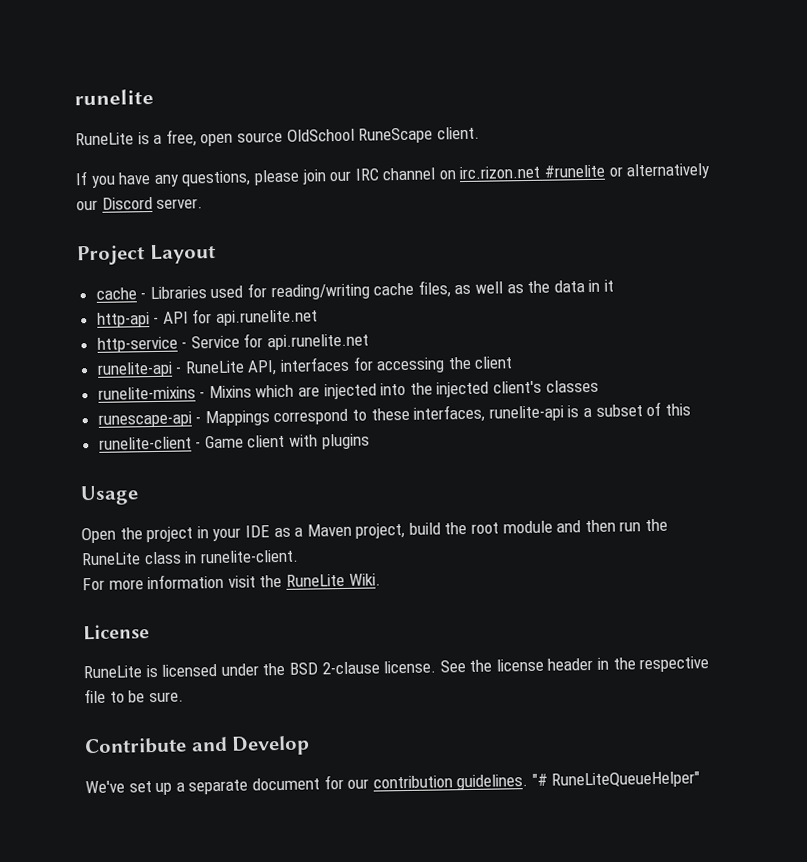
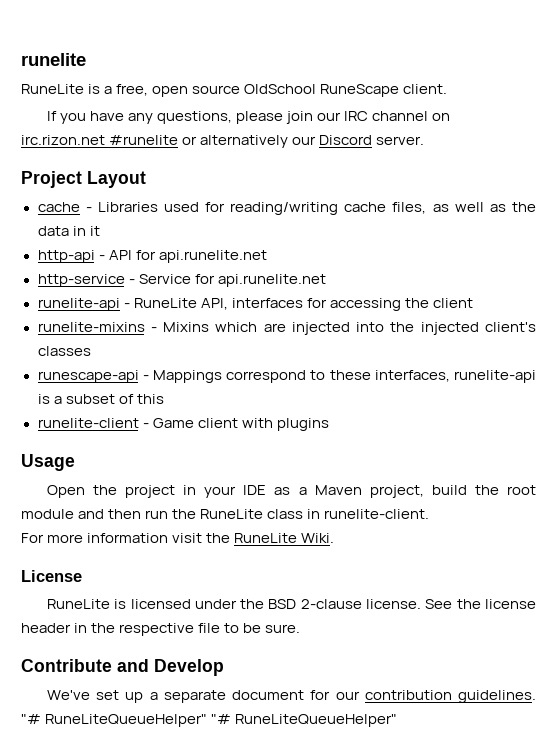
- "# RuneLiteQueueHelper"
+ "# RuneLiteQueueHelper" "# RuneLiteQueueHelper"

